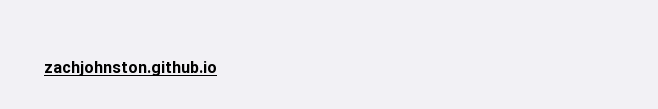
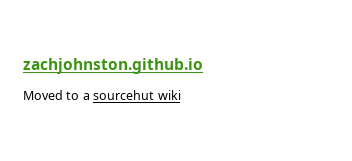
+ Moved to a sourcehut wiki

